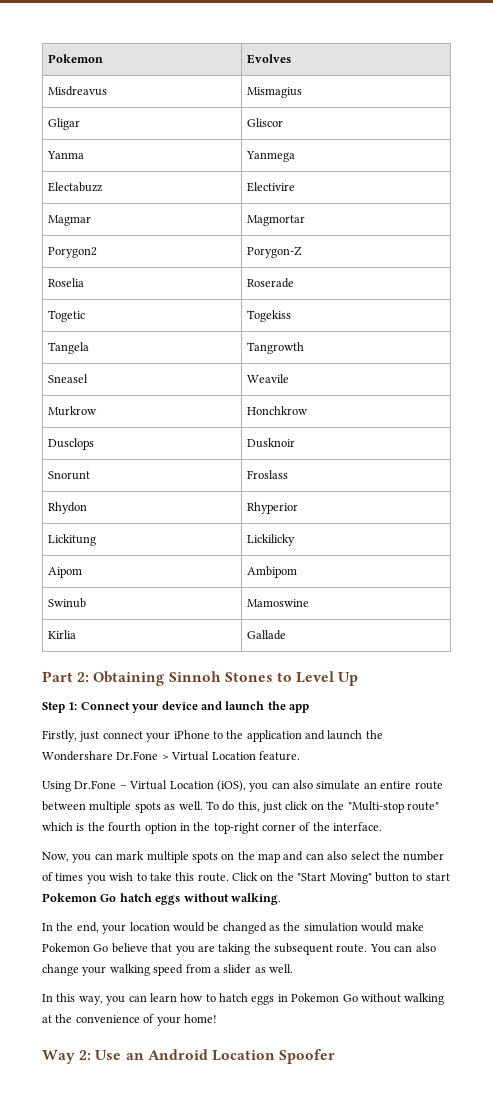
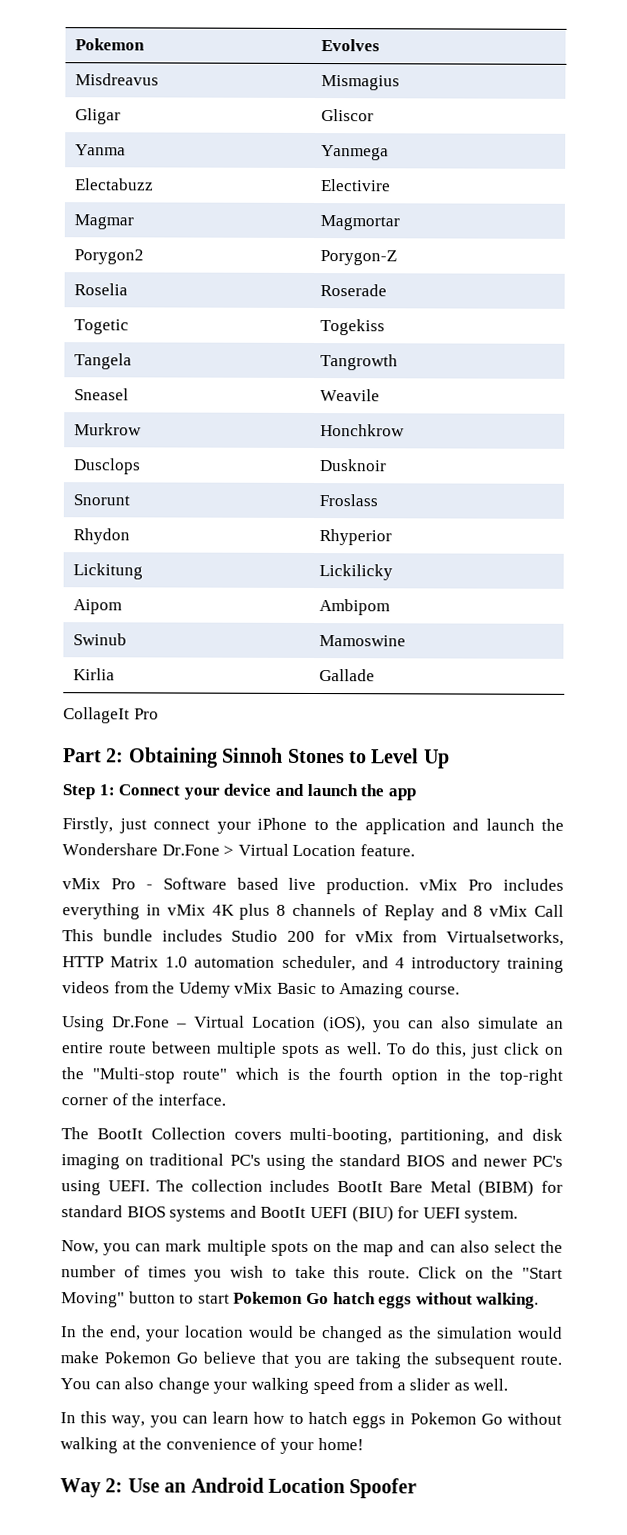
+ CollageIt Pro
+ vMix Pro - Software based live production. vMix Pro includes everything in vMix 4K plus 8 channels of Replay and 8 vMix Call This bundle includes Studio 200 for vMix from Virtualsetworks, HTTP Matrix 1.0 automation scheduler, and 4 introductory training videos from the Udemy vMix Basic to Amazing course.
+ The BootIt Collection covers multi-booting, partitioning, and disk imaging on traditional PC's using the standard BIOS and newer PC's using UEFI. The collection includes BootIt Bare Metal (BIBM) for standard BIOS systems and BootIt UEFI (BIU) for UEFI system.

